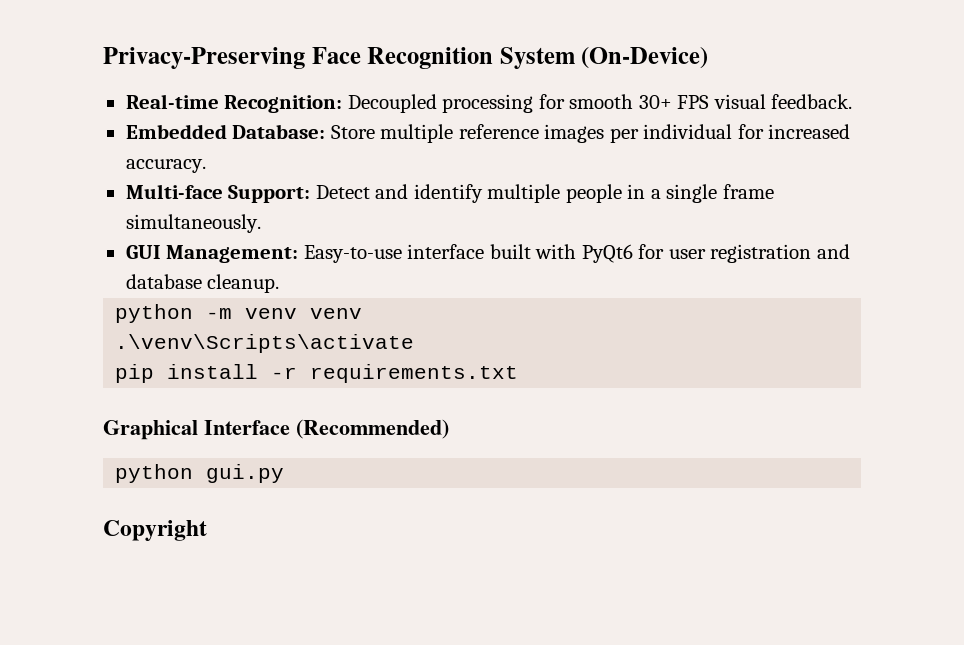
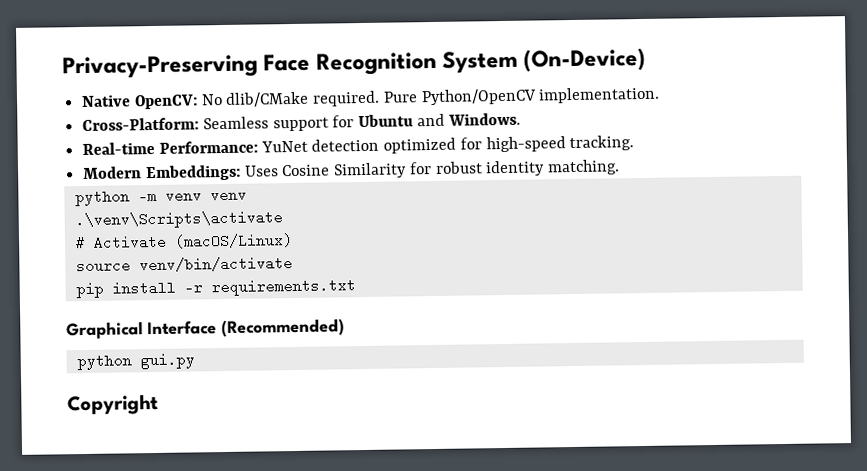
- Real-time Recognition: Decoupled processing for smooth 30+ FPS visual feedback.
- Embedded Database: Store multiple reference images per individual for increased accuracy.
- Multi-face Support: Detect and identify multiple people in a single frame simultaneously.
- GUI Management: Easy-to-use interface built with PyQt6 for user registration and database cleanup.
+ Native OpenCV: No dlib/CMake required. Pure Python/OpenCV implementation.
+ Cross-Platform: Seamless support for Ubuntu and Windows.
+ Real-time Performance: YuNet detection optimized for high-speed tracking.
+ Modern Embeddings: Uses Cosine Similarity for robust identity matching.
+ # Activate (macOS/Linux)
+ source venv/bin/activate

